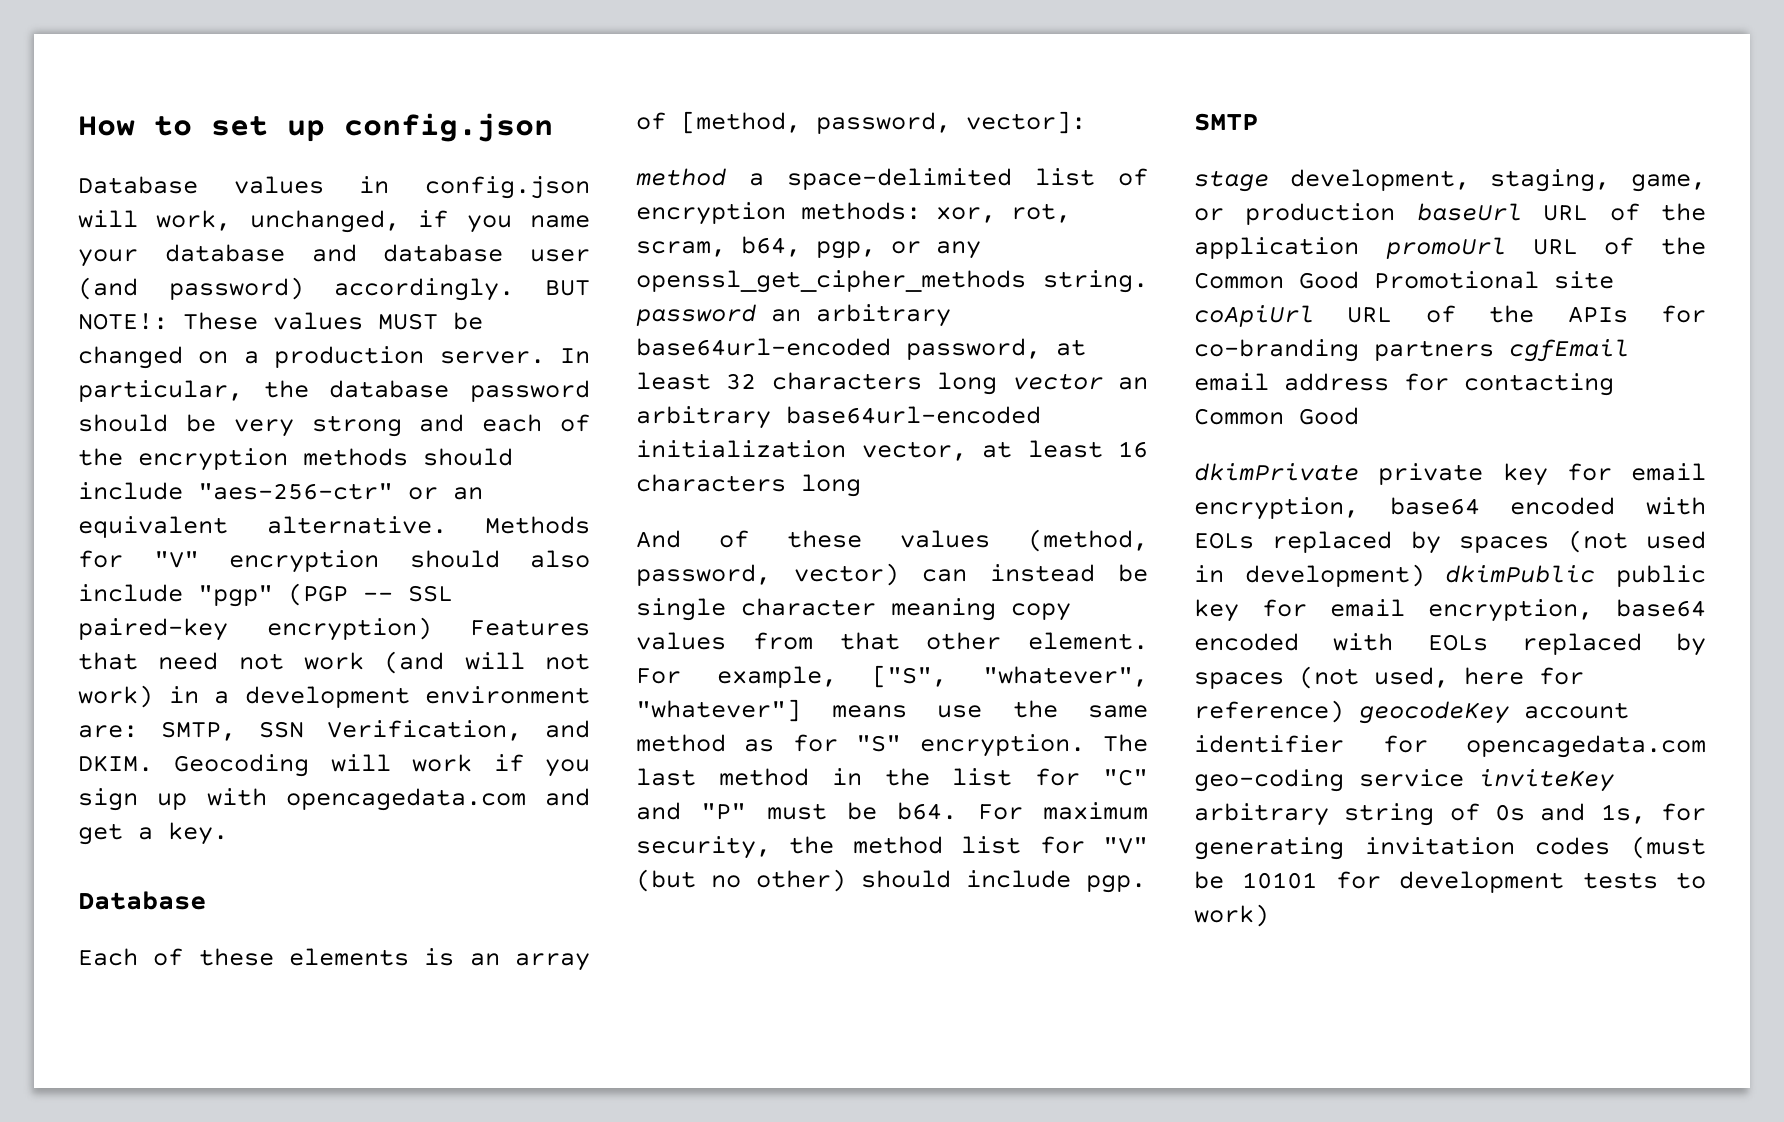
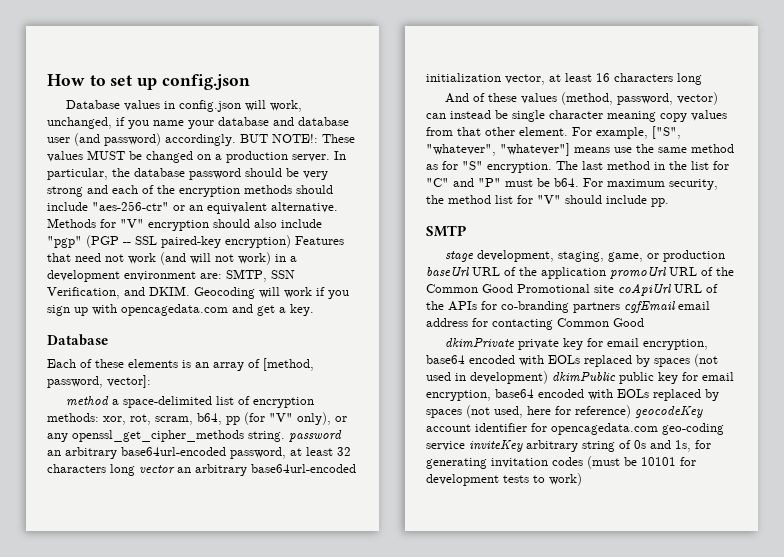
- method a space-delimited list of encryption methods: xor, rot, scram, b64, pgp, or any openssl_get_cipher_methods string. password an arbitrary base64url-encoded password, at least 32 characters long vector an arbitrary base64url-encoded initialization vector, at least 16 characters long
+ method a space-delimited list of encryption methods: xor, rot, scram, b64, pp (for "V" only), or any openssl_get_cipher_methods string. password an arbitrary base64url-encoded password, at least 32 characters long vector an arbitrary base64url-encoded initialization vector, at least 16 characters long
- For maximum security, the method list for "V" (but no other) should include pgp.
+ For maximum security, the method list for "V" should include pp.

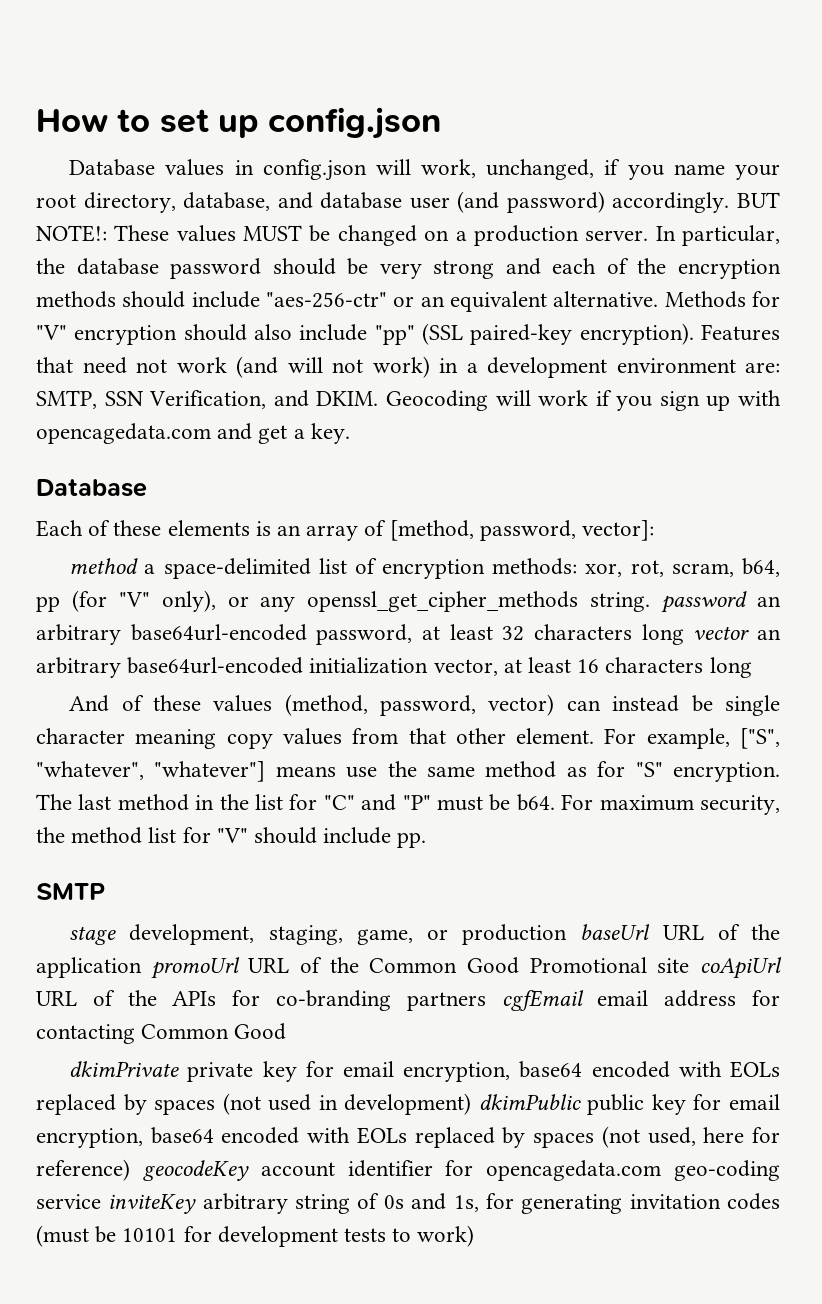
- Database values in config.json will work, unchanged, if you name your database and database user (and password) accordingly.
+ Database values in config.json will work, unchanged, if you name your root directory, database, and database user (and password) accordingly.
- Methods for "V" encryption should also include "pgp" (PGP -- SSL paired-key encryption) Features that need not work (and will not work) in a development environment are: SMTP, SSN Verification, and DKIM.
+ Methods for "V" encryption should also include "pp" (SSL paired-key encryption). Features that need not work (and will not work) in a development environment are: SMTP, SSN Verification, and DKIM.

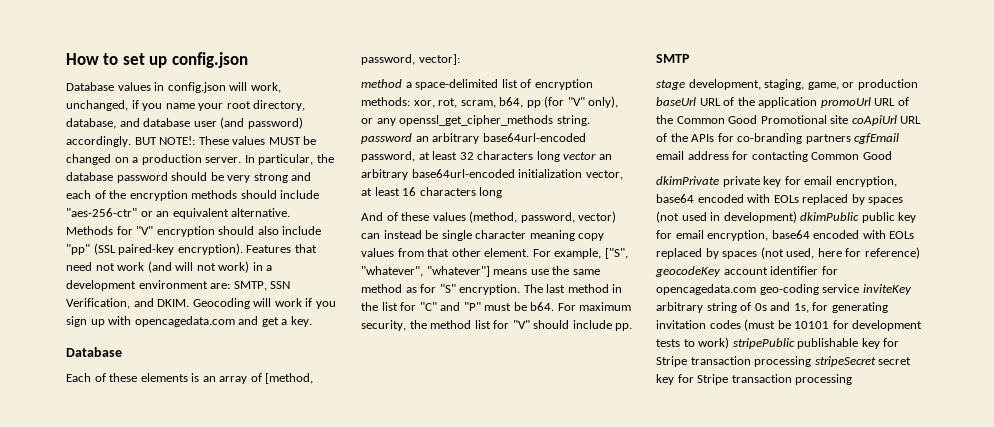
- dkimPrivate private key for email encryption, base64 encoded with EOLs replaced by spaces (not used in development) dkimPublic public key for email encryption, base64 encoded with EOLs replaced by spaces (not used, here for reference) geocodeKey account identifier for opencagedata.com geo-coding service inviteKey arbitrary string of 0s and 1s, for generating invitation codes (must be 10101 for development tests to work)
+ dkimPrivate private key for email encryption, base64 encoded with EOLs replaced by spaces (not used in development) dkimPublic public key for email encryption, base64 encoded with EOLs replaced by spaces (not used, here for reference) geocodeKey account identifier for opencagedata.com geo-coding service inviteKey arbitrary string of 0s and 1s, for generating invitation codes (must be 10101 for development tests to work) stripePublic publishable key for Stripe transaction processing stripeSecret secret key for Stripe transaction processing

